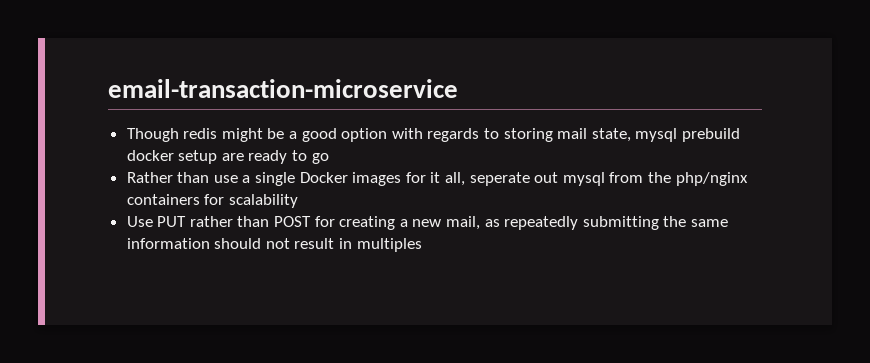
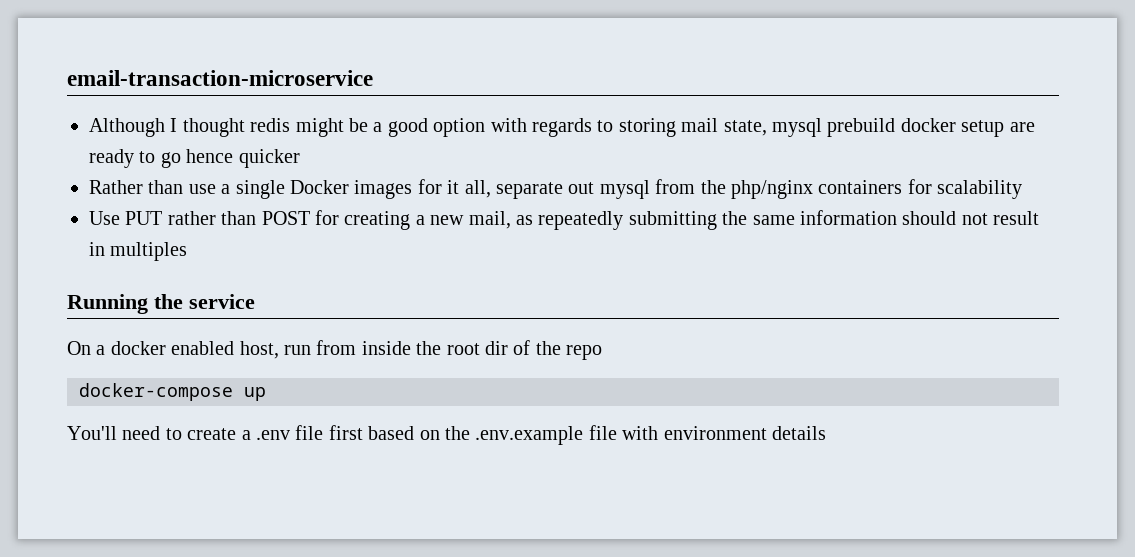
- Though redis might be a good option with regards to storing mail state, mysql prebuild docker setup are ready to go
+ Although I thought redis might be a good option with regards to storing mail state, mysql prebuild docker setup are ready to go hence quicker
- Rather than use a single Docker images for it all, seperate out mysql from the php/nginx containers for scalability
+ Rather than use a single Docker images for it all, separate out mysql from the php/nginx containers for scalability
+ Running the service
+ On a docker enabled host, run from inside the root dir of the repo
+ docker-compose up
+ You'll need to create a .env file first based on the .env.example file with environment details

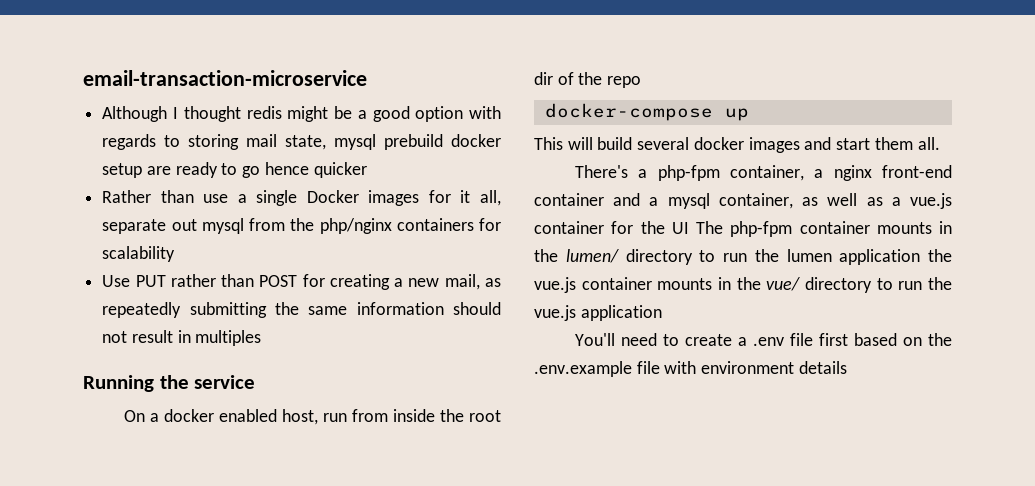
+ This will build several docker images and start them all.
+ There's a php-fpm container, a nginx front-end container and a mysql container, as well as a vue.js container for the UI The php-fpm container mounts in the lumen/ directory to run the lumen application the vue.js container mounts in the vue/ directory to run the vue.js application

